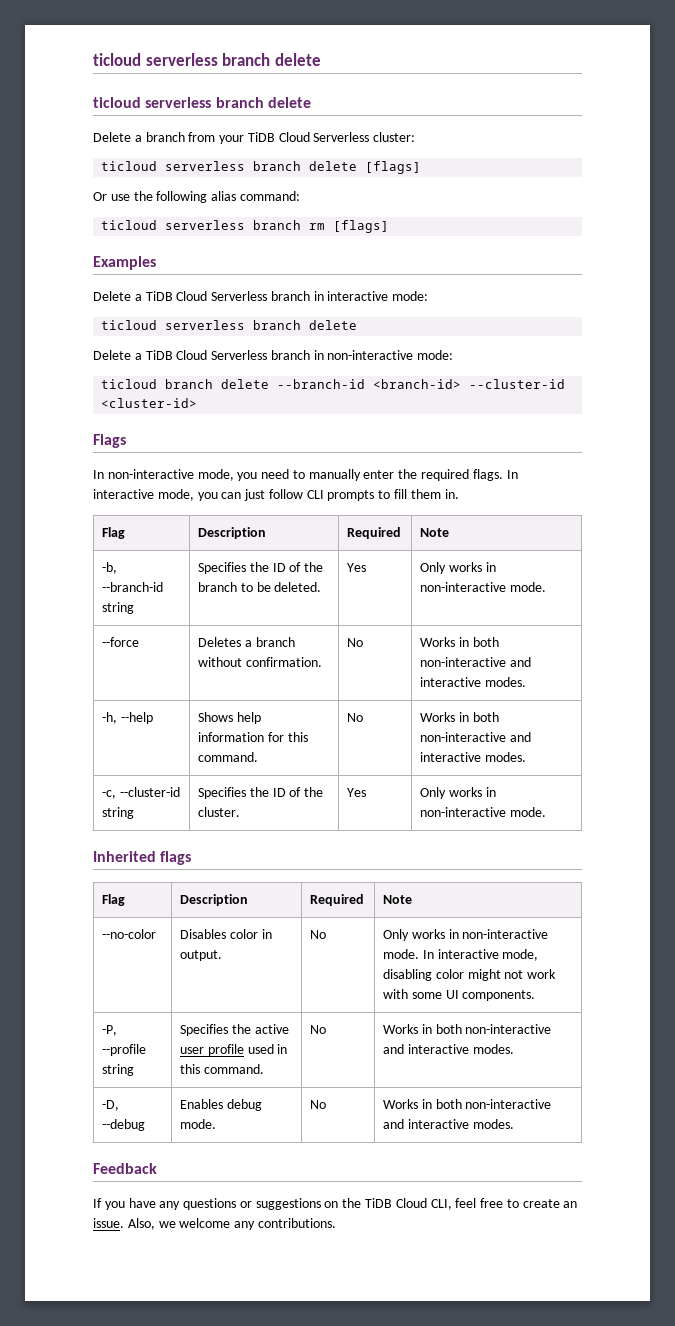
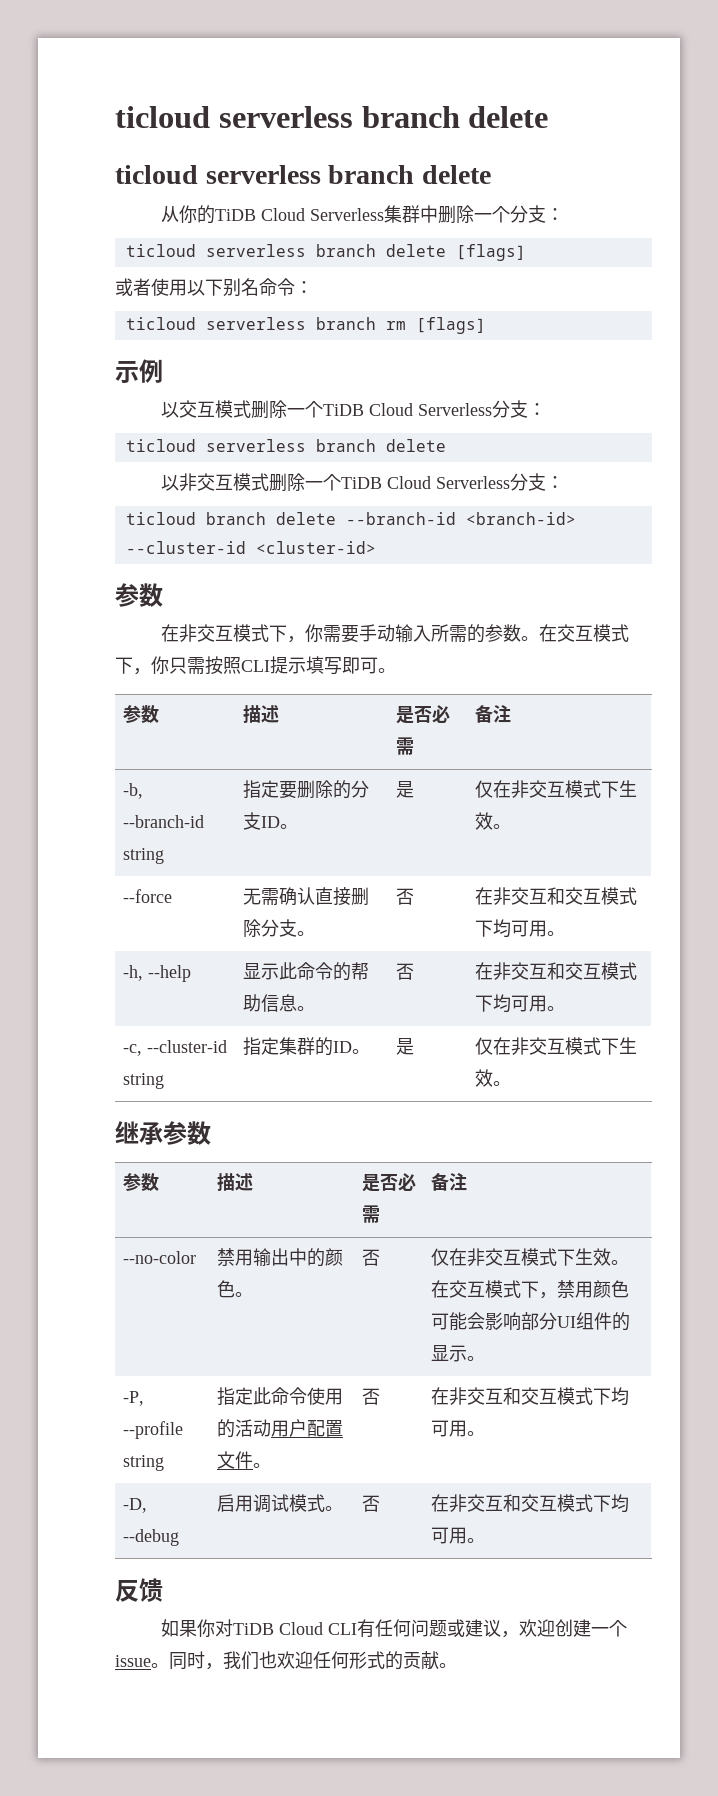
- Delete a branch from your TiDB Cloud Serverless cluster:
+ 从你的TiDB Cloud Serverless集群中删除一个分支：
- Or use the following alias command:
+ 或者使用以下别名命令：
- Examples
- Delete a TiDB Cloud Serverless branch in interactive mode:
+ 示例
+ 以交互模式删除一个TiDB Cloud Serverless分支：
  ticloud serverless branch delete
- Delete a TiDB Cloud Serverless branch in non-interactive mode:
+ 以非交互模式删除一个TiDB Cloud Serverless分支：
  ticloud branch delete --branch-id <branch-id> --cluster-id <cluster-id>
- Flags
- In non-interactive mode, you need to manually enter the required flags. In interactive mode, you can just follow CLI prompts to fill them in.
- Flag | Description | Required | Note
- -b, --branch-id string | Specifies the ID of the branch to be deleted. | Yes | Only works in non-interactive mode.
- --force | Deletes a branch without confirmation. | No | Works in both non-interactive and interactive modes.
- -h, --help | Shows help information for this command. | No | Works in both non-interactive and interactive modes.
- -c, --cluster-id string | Specifies the ID of the cluster. | Yes | Only works in non-interactive mode.
- Inherited flags
- Flag | Description | Required | Note
- --no-color | Disables color in output. | No | Only works in non-interactive mode. In interactive mode, disabling color might not work with some UI components.
- -P, --profile string | Specifies the active user profile used in this command. | No | Works in both non-interactive and interactive modes.
- -D, --debug | Enables debug mode. | No | Works in both non-interactive and interactive modes.
- Feedback
- If you have any questions or suggestions on the TiDB Cloud CLI, feel free to create an issue. Also, we welcome any contributions.
+ 参数
+ 在非交互模式下，你需要手动输入所需的参数。在交互模式下，你只需按照CLI提示填写即可。
+ 参数 | 描述 | 是否必需 | 备注
+ -b, --branch-id string | 指定要删除的分支ID。 | 是 | 仅在非交互模式下生效。
+ --force | 无需确认直接删除分支。 | 否 | 在非交互和交互模式下均可用。
+ -h, --help | 显示此命令的帮助信息。 | 否 | 在非交互和交互模式下均可用。
+ -c, --cluster-id string | 指定集群的ID。 | 是 | 仅在非交互模式下生效。
+ 继承参数
+ 参数 | 描述 | 是否必需 | 备注
+ --no-color | 禁用输出中的颜色。 | 否 | 仅在非交互模式下生效。在交互模式下，禁用颜色可能会影响部分UI组件的显示。
+ -P, --profile string | 指定此命令使用的活动用户配置文件。 | 否 | 在非交互和交互模式下均可用。
+ -D, --debug | 启用调试模式。 | 否 | 在非交互和交互模式下均可用。
+ 反馈
+ 如果你对TiDB Cloud CLI有任何问题或建议，欢迎创建一个issue。同时，我们也欢迎任何形式的贡献。

